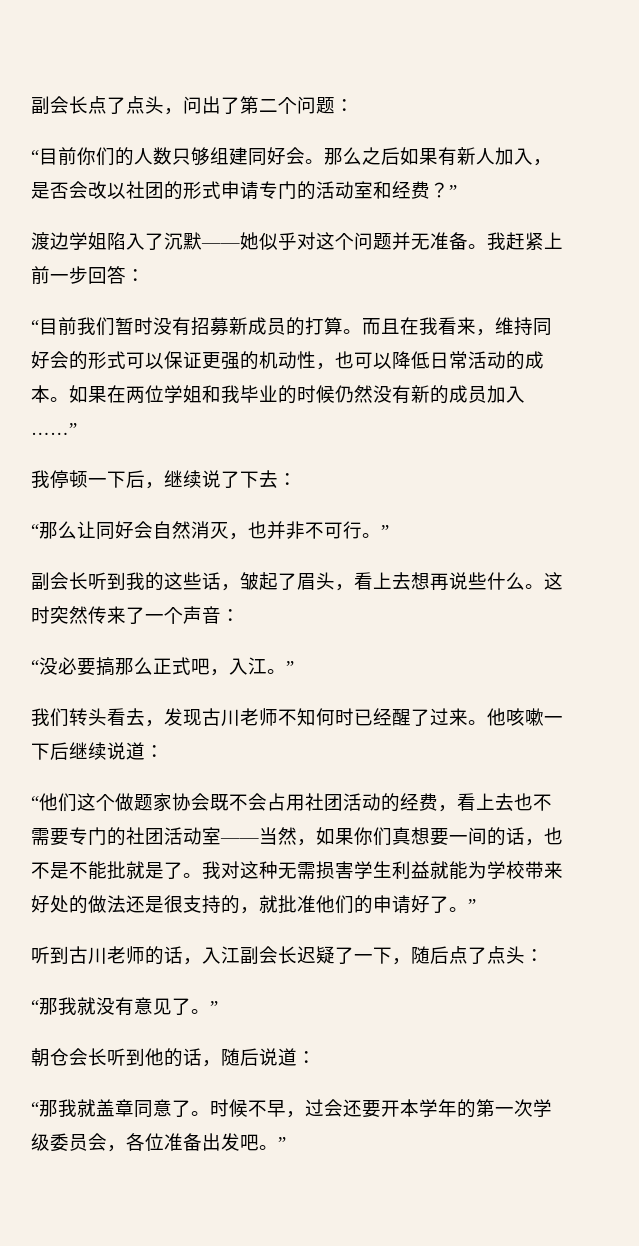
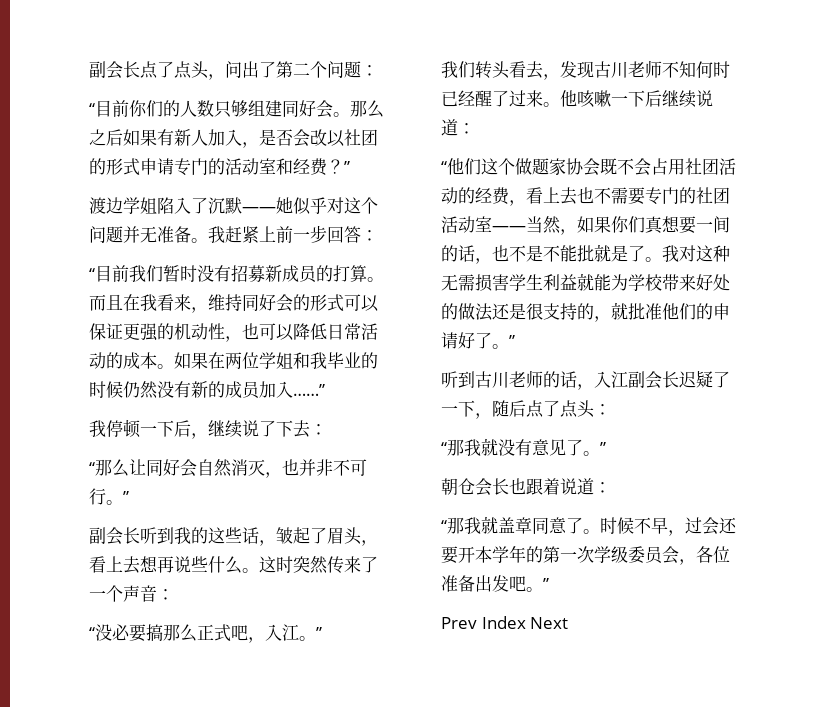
- 朝仓会长听到他的话，随后说道：
+ 朝仓会长也跟着说道：
+ Prev Index Next

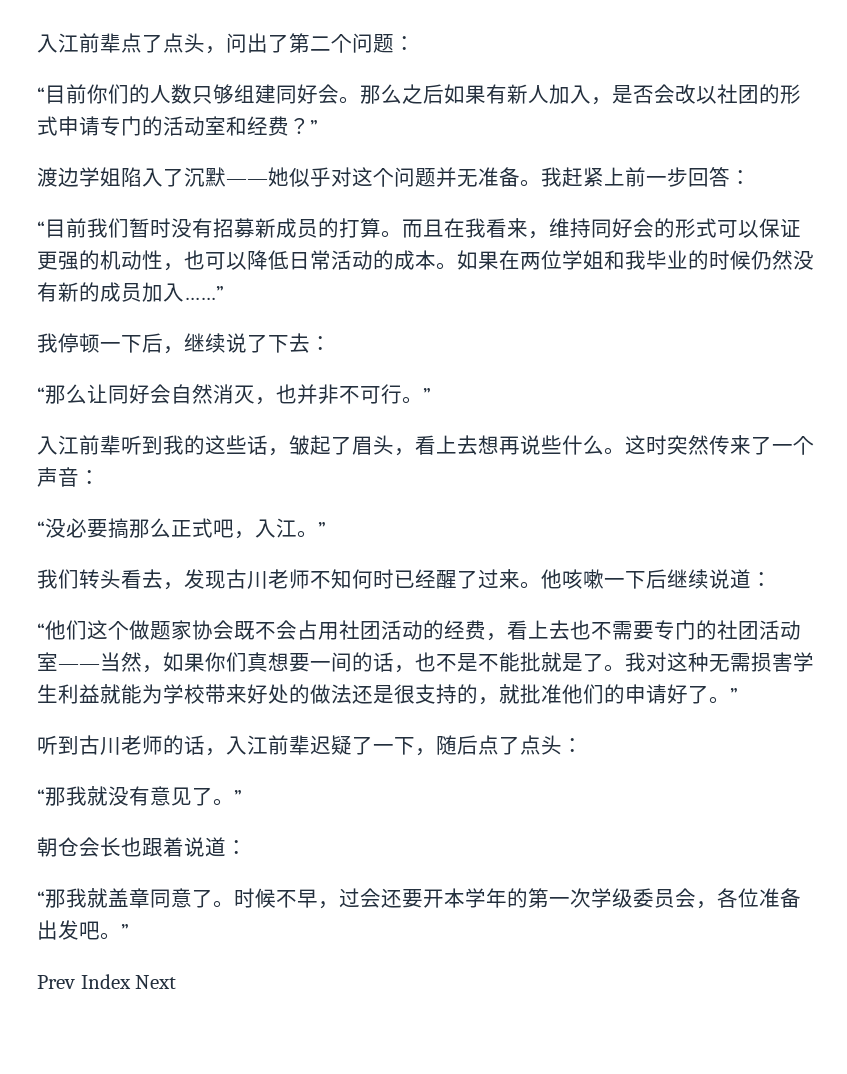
- 副会长点了点头，问出了第二个问题：
+ 入江前辈点了点头，问出了第二个问题：
- 副会长听到我的这些话，皱起了眉头，看上去想再说些什么。
+ 入江前辈听到我的这些话，皱起了眉头，看上去想再说些什么。
- 听到古川老师的话，入江副会长迟疑了一下，随后点了点头：
+ 听到古川老师的话，入江前辈迟疑了一下，随后点了点头：

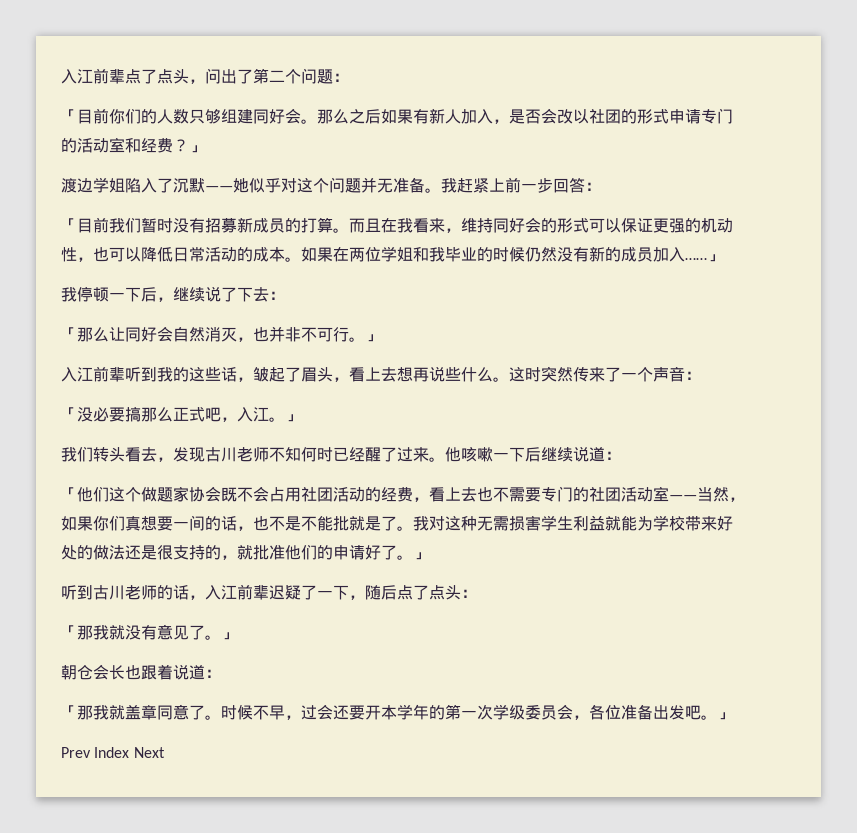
- “目前你们的人数只够组建同好会。
+ 「目前你们的人数只够组建同好会。
- 那么之后如果有新人加入，是否会改以社团的形式申请专门的活动室和经费？”
+ 那么之后如果有新人加入，是否会改以社团的形式申请专门的活动室和经费？」
- “目前我们暂时没有招募新成员的打算。
+ 「目前我们暂时没有招募新成员的打算。
- 如果在两位学姐和我毕业的时候仍然没有新的成员加入……”
+ 如果在两位学姐和我毕业的时候仍然没有新的成员加入……」
- “那么让同好会自然消灭，也并非不可行。”
+ 「那么让同好会自然消灭，也并非不可行。」
- “没必要搞那么正式吧，入江。”
+ 「没必要搞那么正式吧，入江。」
- “他们这个做题家协会既不会占用社团活动的经费，看上去也不需要专门的社团活动室——当然，如果你们真想要一间的话，也不是不能批就是了。
+ 「他们这个做题家协会既不会占用社团活动的经费，看上去也不需要专门的社团活动室——当然，如果你们真想要一间的话，也不是不能批就是了。
- 我对这种无需损害学生利益就能为学校带来好处的做法还是很支持的，就批准他们的申请好了。”
+ 我对这种无需损害学生利益就能为学校带来好处的做法还是很支持的，就批准他们的申请好了。」
- “那我就没有意见了。”
+ 「那我就没有意见了。」
- “那我就盖章同意了。
+ 「那我就盖章同意了。
- 时候不早，过会还要开本学年的第一次学级委员会，各位准备出发吧。”
+ 时候不早，过会还要开本学年的第一次学级委员会，各位准备出发吧。」

